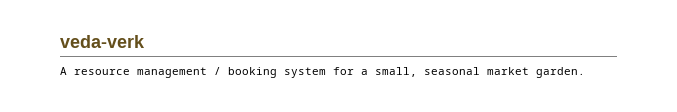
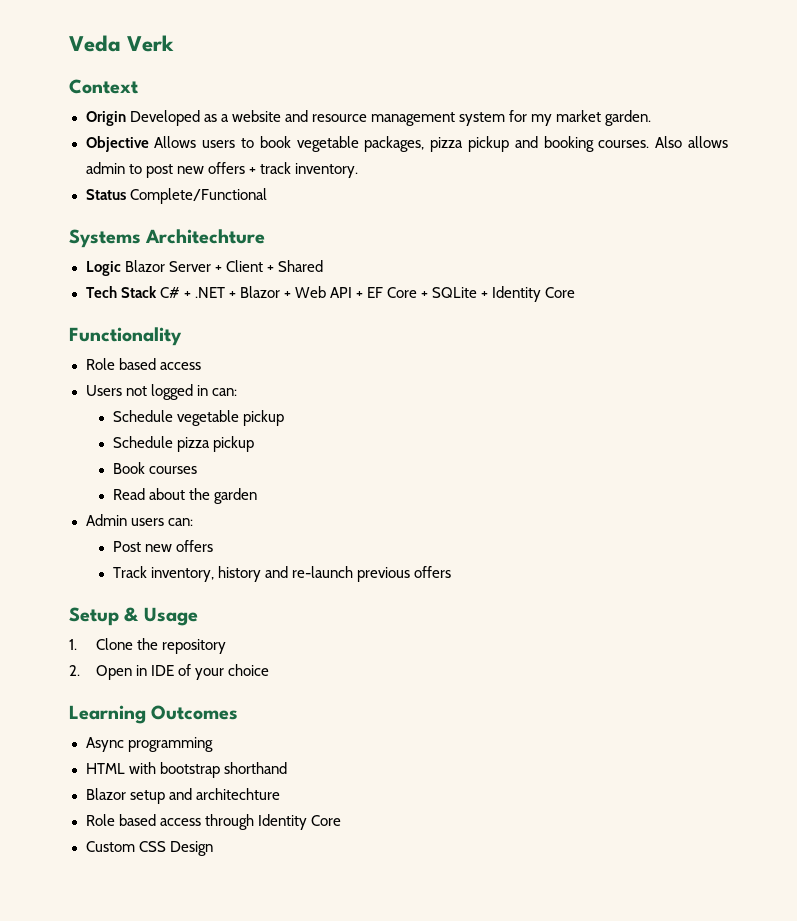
- veda-verk
- A resource management / booking system for a small, seasonal market garden.
+ Veda Verk
+ Context
+ Origin Developed as a website and resource management system for my market garden.
+ Objective Allows users to book vegetable packages, pizza pickup and booking courses. Also allows admin to post new offers + track inventory.
+ Status Complete/Functional
+ Systems Architechture
+ Logic Blazor Server + Client + Shared
+ Tech Stack C# + .NET + Blazor + Web API + EF Core + SQLite + Identity Core
+ Functionality
+ Role based access
+ Users not logged in can:
+ Schedule vegetable pickup
+ Schedule pizza pickup
+ Book courses
+ Read about the garden
+ Admin users can:
+ Post new offers
+ Track inventory, history and re-launch previous offers
+ Setup & Usage
+ 1. Clone the repository
+ 2. Open in IDE of your choice
+ Learning Outcomes
+ Async programming
+ HTML with bootstrap shorthand
+ Blazor setup and architechture
+ Role based access through Identity Core
+ Custom CSS Design

